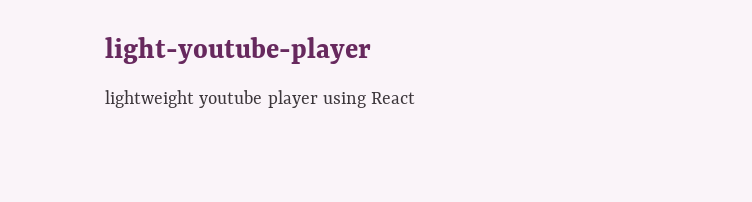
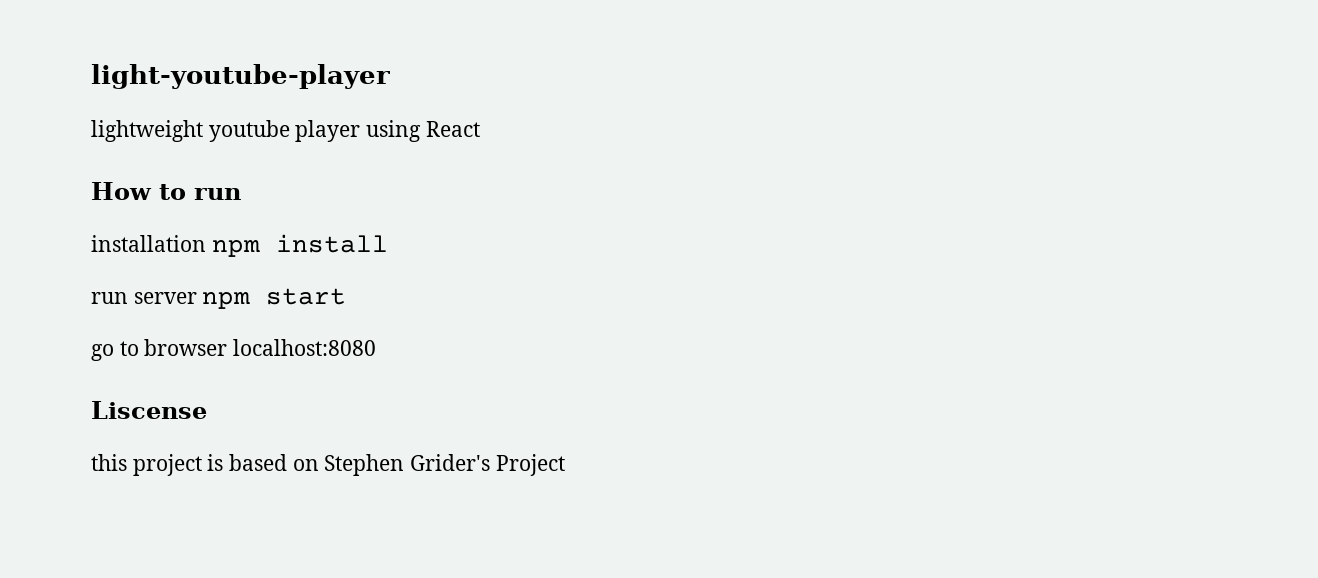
+ How to run
+ installation npm install
+ run server npm start
+ go to browser localhost:8080
+ Liscense
+ this project is based on Stephen Grider's Project

